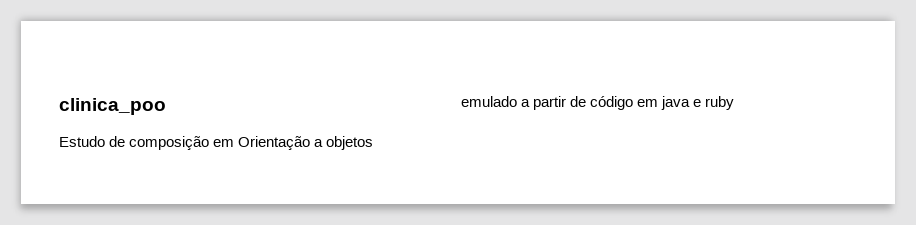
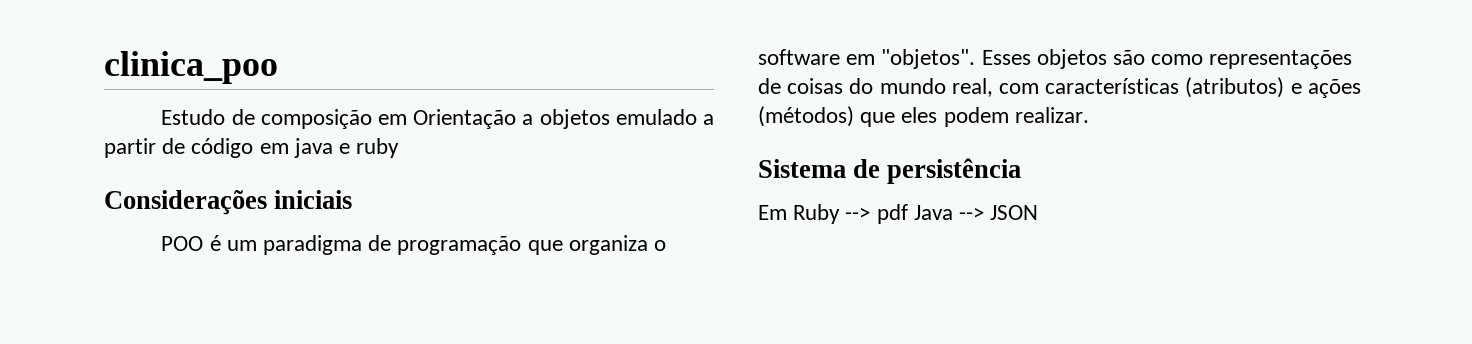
+ Considerações iniciais
+ POO é um paradigma de programação que organiza o software em "objetos". Esses objetos são como representações de coisas do mundo real, com características (atributos) e ações (métodos) que eles podem realizar.
+ Sistema de persistência
+ Em Ruby --> pdf Java --> JSON

